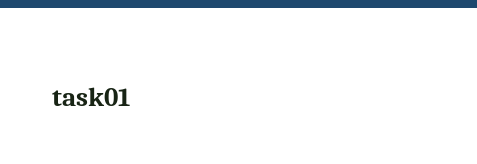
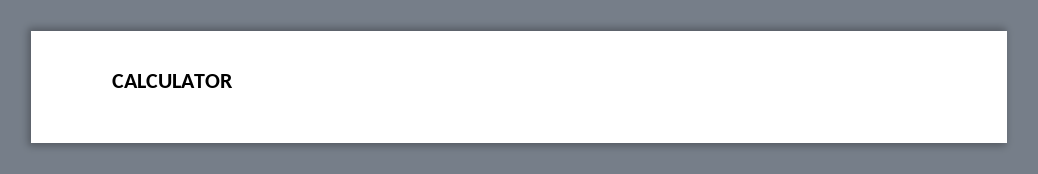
- task01
+ CALCULATOR

